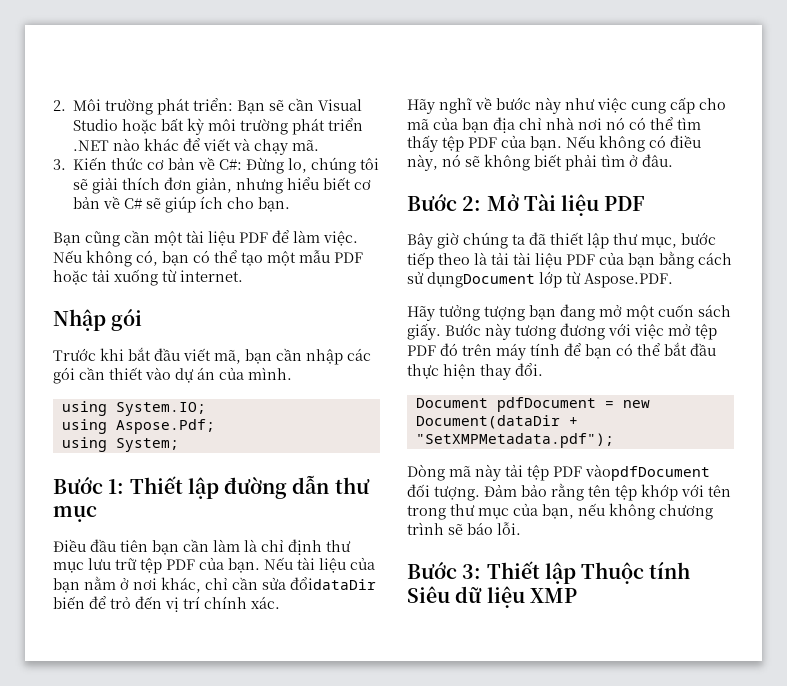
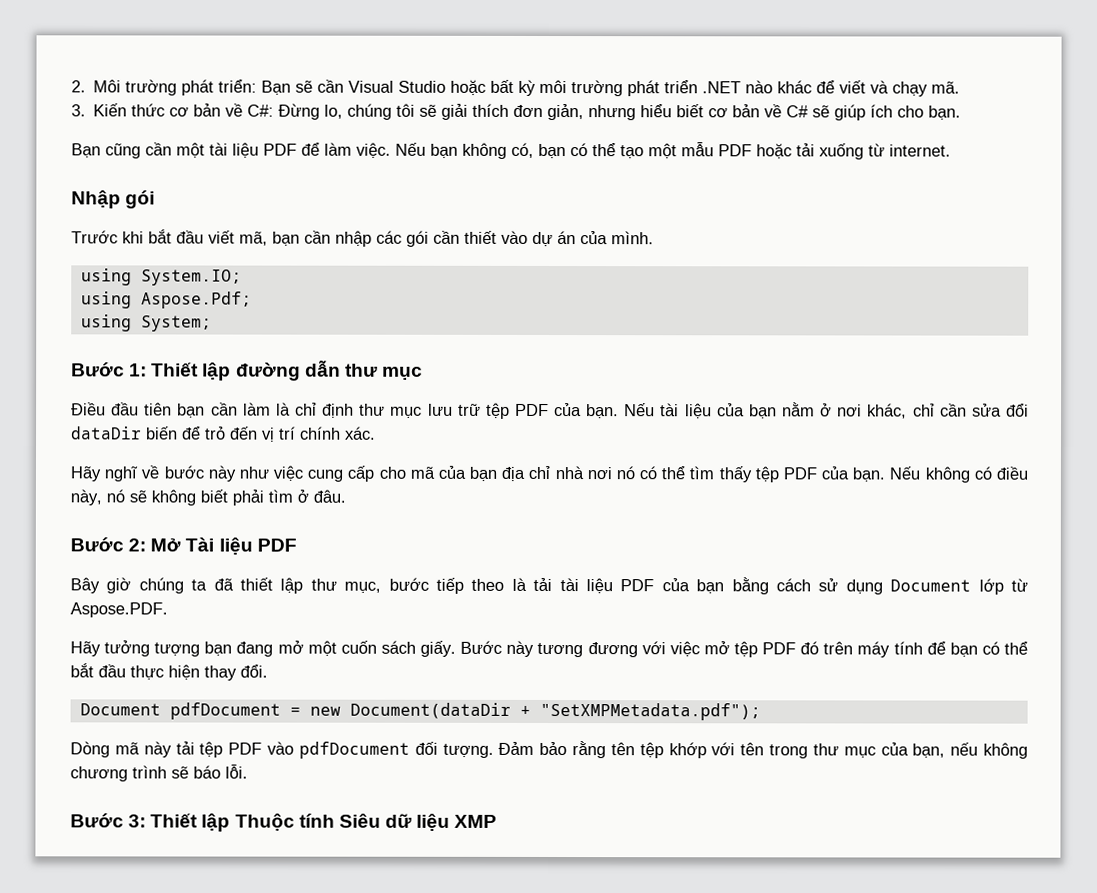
- Nếu không có, bạn có thể tạo một mẫu PDF hoặc tải xuống từ internet.
+ Nếu bạn không có, bạn có thể tạo một mẫu PDF hoặc tải xuống từ internet.
- Nếu tài liệu của bạn nằm ở nơi khác, chỉ cần sửa đổidataDir biến để trỏ đến vị trí chính xác.
+ Nếu tài liệu của bạn nằm ở nơi khác, chỉ cần sửa đổi dataDir biến để trỏ đến vị trí chính xác.
- Bây giờ chúng ta đã thiết lập thư mục, bước tiếp theo là tải tài liệu PDF của bạn bằng cách sử dụngDocument lớp từ Aspose.PDF.
+ Bây giờ chúng ta đã thiết lập thư mục, bước tiếp theo là tải tài liệu PDF của bạn bằng cách sử dụng Document lớp từ Aspose.PDF.
- Dòng mã này tải tệp PDF vàopdfDocument đối tượng.
+ Dòng mã này tải tệp PDF vào pdfDocument đối tượng.

